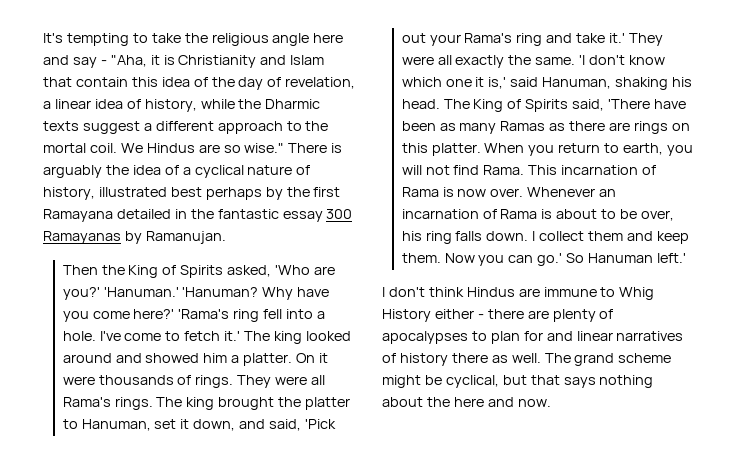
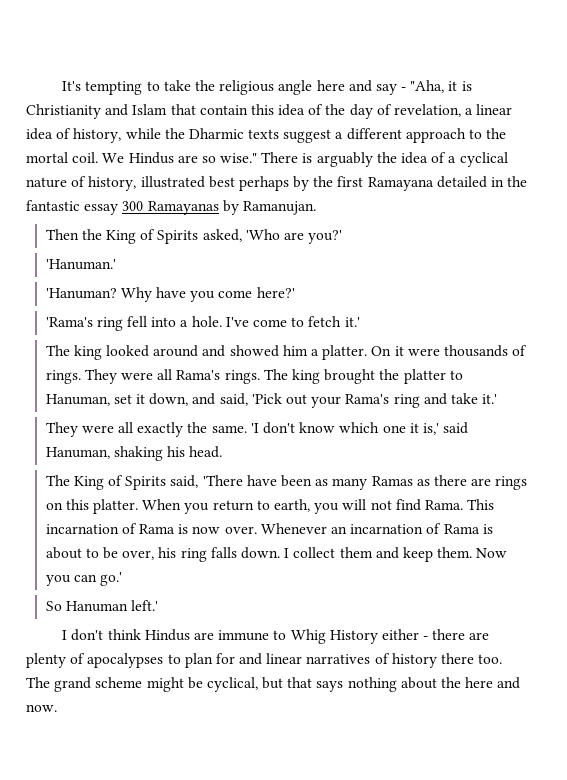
- Then the King of Spirits asked, 'Who are you?' 'Hanuman.' 'Hanuman?
+ Then the King of Spirits asked, 'Who are you?'
+ 'Hanuman.'
+ 'Hanuman?
- Why have you come here?' 'Rama's ring fell into a hole.
+ Why have you come here?'
+ 'Rama's ring fell into a hole.
- I've come to fetch it.' The king looked around and showed him a platter.
+ I've come to fetch it.'
+ The king looked around and showed him a platter.
- The king brought the platter to Hanuman, set it down, and said, 'Pick out your Rama's ring and take it.' They were all exactly the same.
+ The king brought the platter to Hanuman, set it down, and said, 'Pick out your Rama's ring and take it.'
+ They were all exactly the same.
- 'I don't know which one it is,' said Hanuman, shaking his head. The King of Spirits said, 'There have been as many Ramas as there are rings on this platter.
+ 'I don't know which one it is,' said Hanuman, shaking his head.
+ The King of Spirits said, 'There have been as many Ramas as there are rings on this platter.
- Now you can go.' So Hanuman left.'
+ Now you can go.'
+ So Hanuman left.'
- I don't think Hindus are immune to Whig History either - there are plenty of apocalypses to plan for and linear narratives of history there as well.
+ I don't think Hindus are immune to Whig History either - there are plenty of apocalypses to plan for and linear narratives of history there too.

